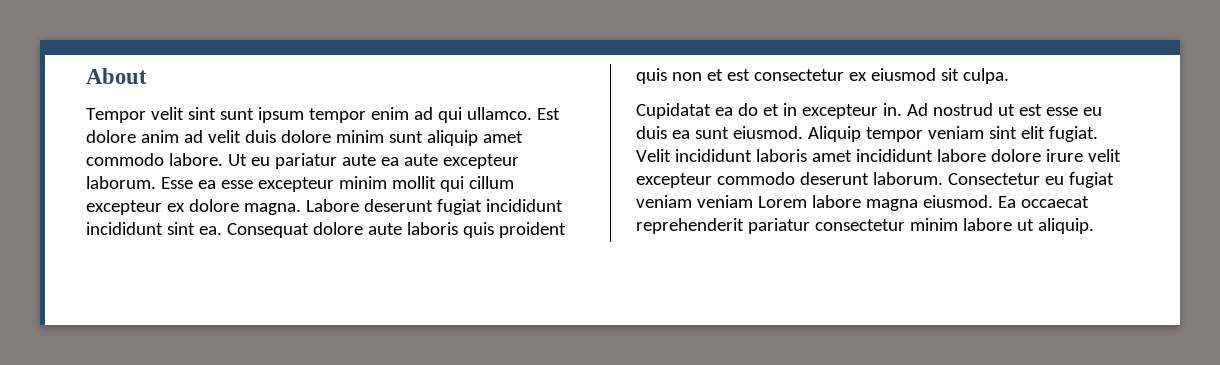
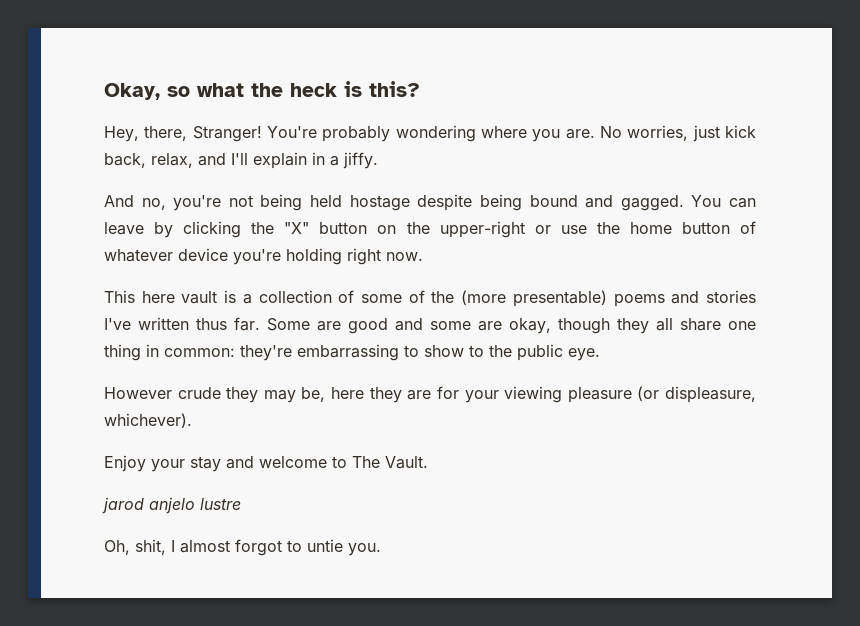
- About
- Tempor velit sint sunt ipsum tempor enim ad qui ullamco. Est dolore anim ad velit duis dolore minim sunt aliquip amet commodo labore. Ut eu pariatur aute ea aute excepteur laborum. Esse ea esse excepteur minim mollit qui cillum excepteur ex dolore magna. Labore deserunt fugiat incididunt incididunt sint ea. Consequat dolore aute laboris quis proident quis non et est consectetur ex eiusmod sit culpa.
- Cupidatat ea do et in excepteur in. Ad nostrud ut est esse eu duis ea sunt eiusmod. Aliquip tempor veniam sint elit fugiat. Velit incididunt laboris amet incididunt labore dolore irure velit excepteur commodo deserunt laborum. Consectetur eu fugiat veniam veniam Lorem labore magna eiusmod. Ea occaecat reprehenderit pariatur consectetur minim labore ut aliquip.
+ Okay, so what the heck is this?
+ Hey, there, Stranger! You're probably wondering where you are. No worries, just kick back, relax, and I'll explain in a jiffy.
+ And no, you're not being held hostage despite being bound and gagged. You can leave by clicking the "X" button on the upper-right or use the home button of whatever device you're holding right now.
+ This here vault is a collection of some of the (more presentable) poems and stories I've written thus far. Some are good and some are okay, though they all share one thing in common: they're embarrassing to show to the public eye.
+ However crude they may be, here they are for your viewing pleasure (or displeasure, whichever).
+ Enjoy your stay and welcome to The Vault.
+ jarod anjelo lustre
+ Oh, shit, I almost forgot to untie you.

